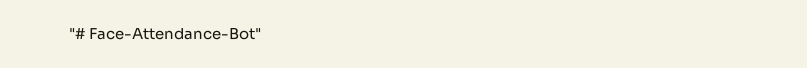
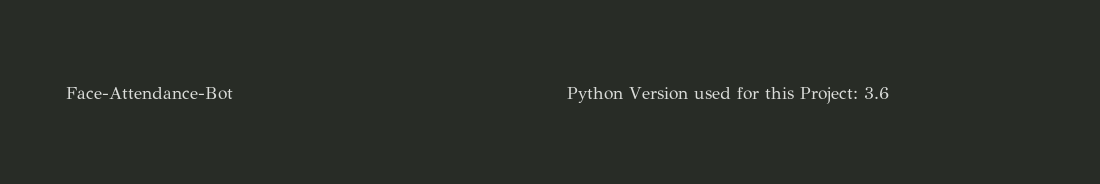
- "# Face-Attendance-Bot"
+ Face-Attendance-Bot
+ Python Version used for this Project: 3.6

